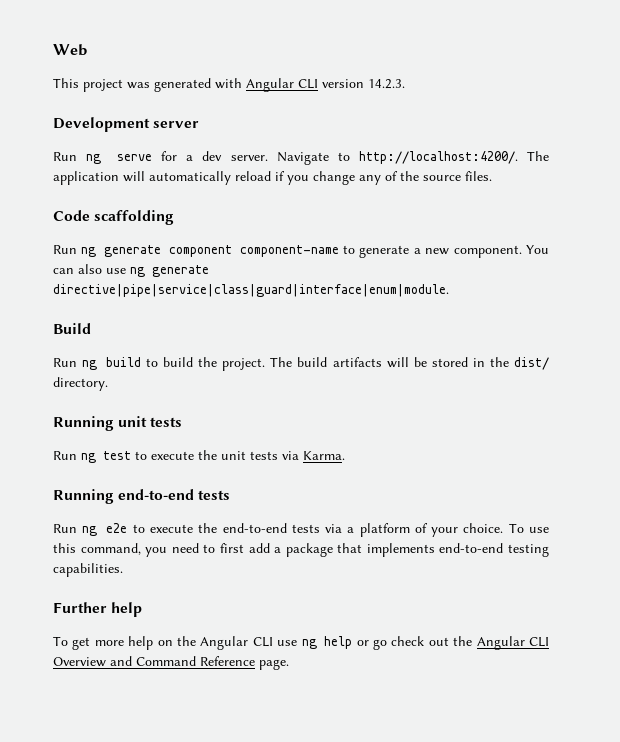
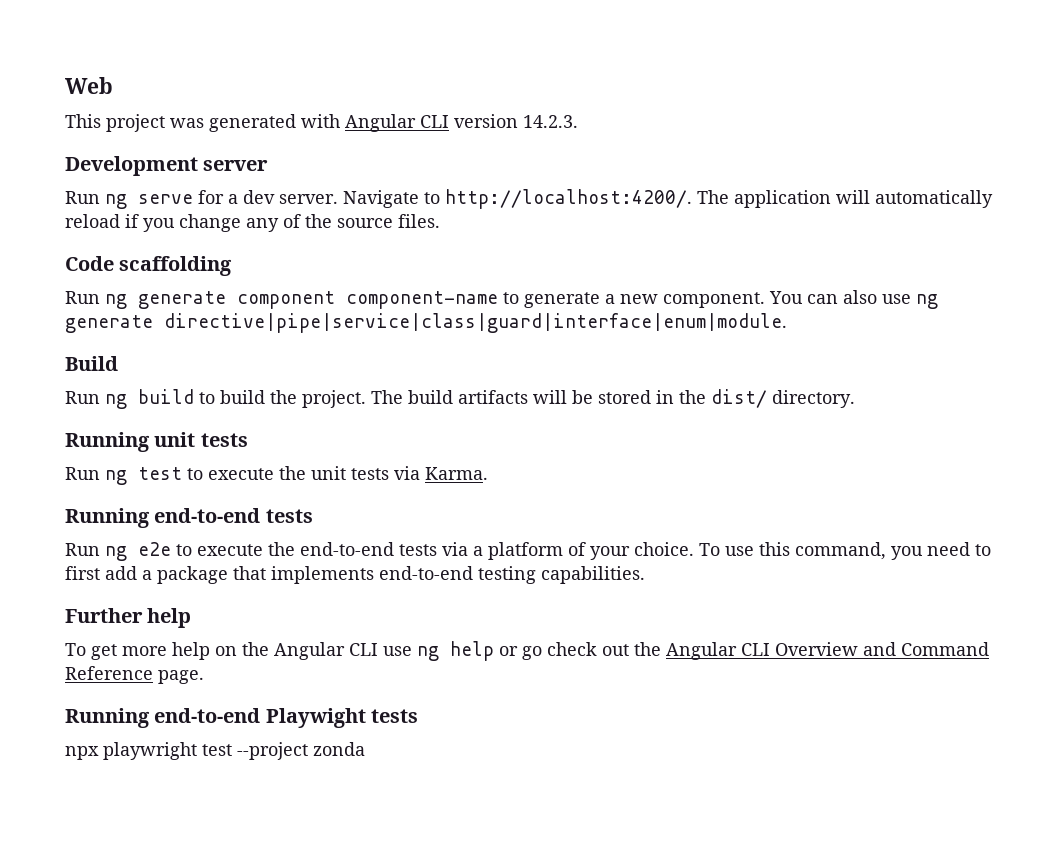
+ Running end-to-end Playwight tests
+ npx playwright test --project zonda

